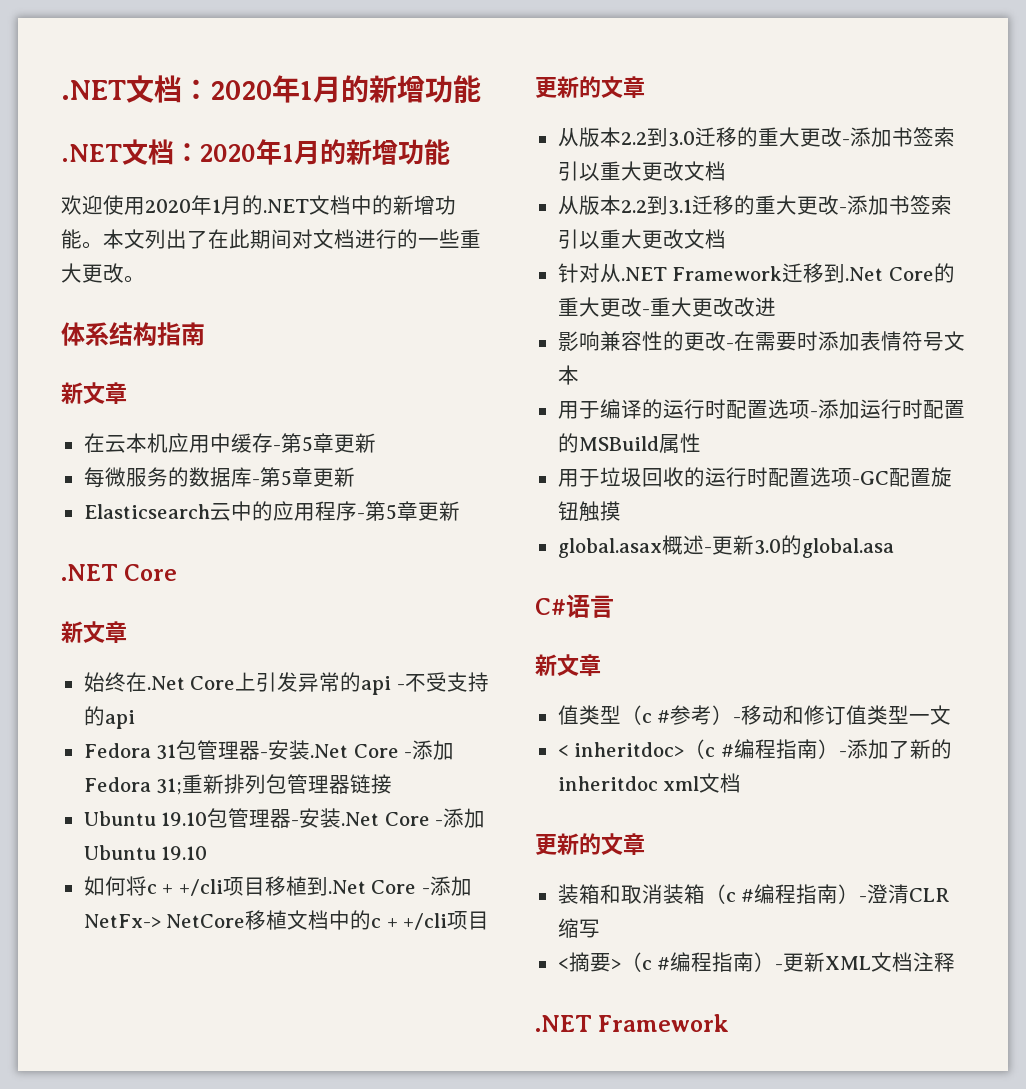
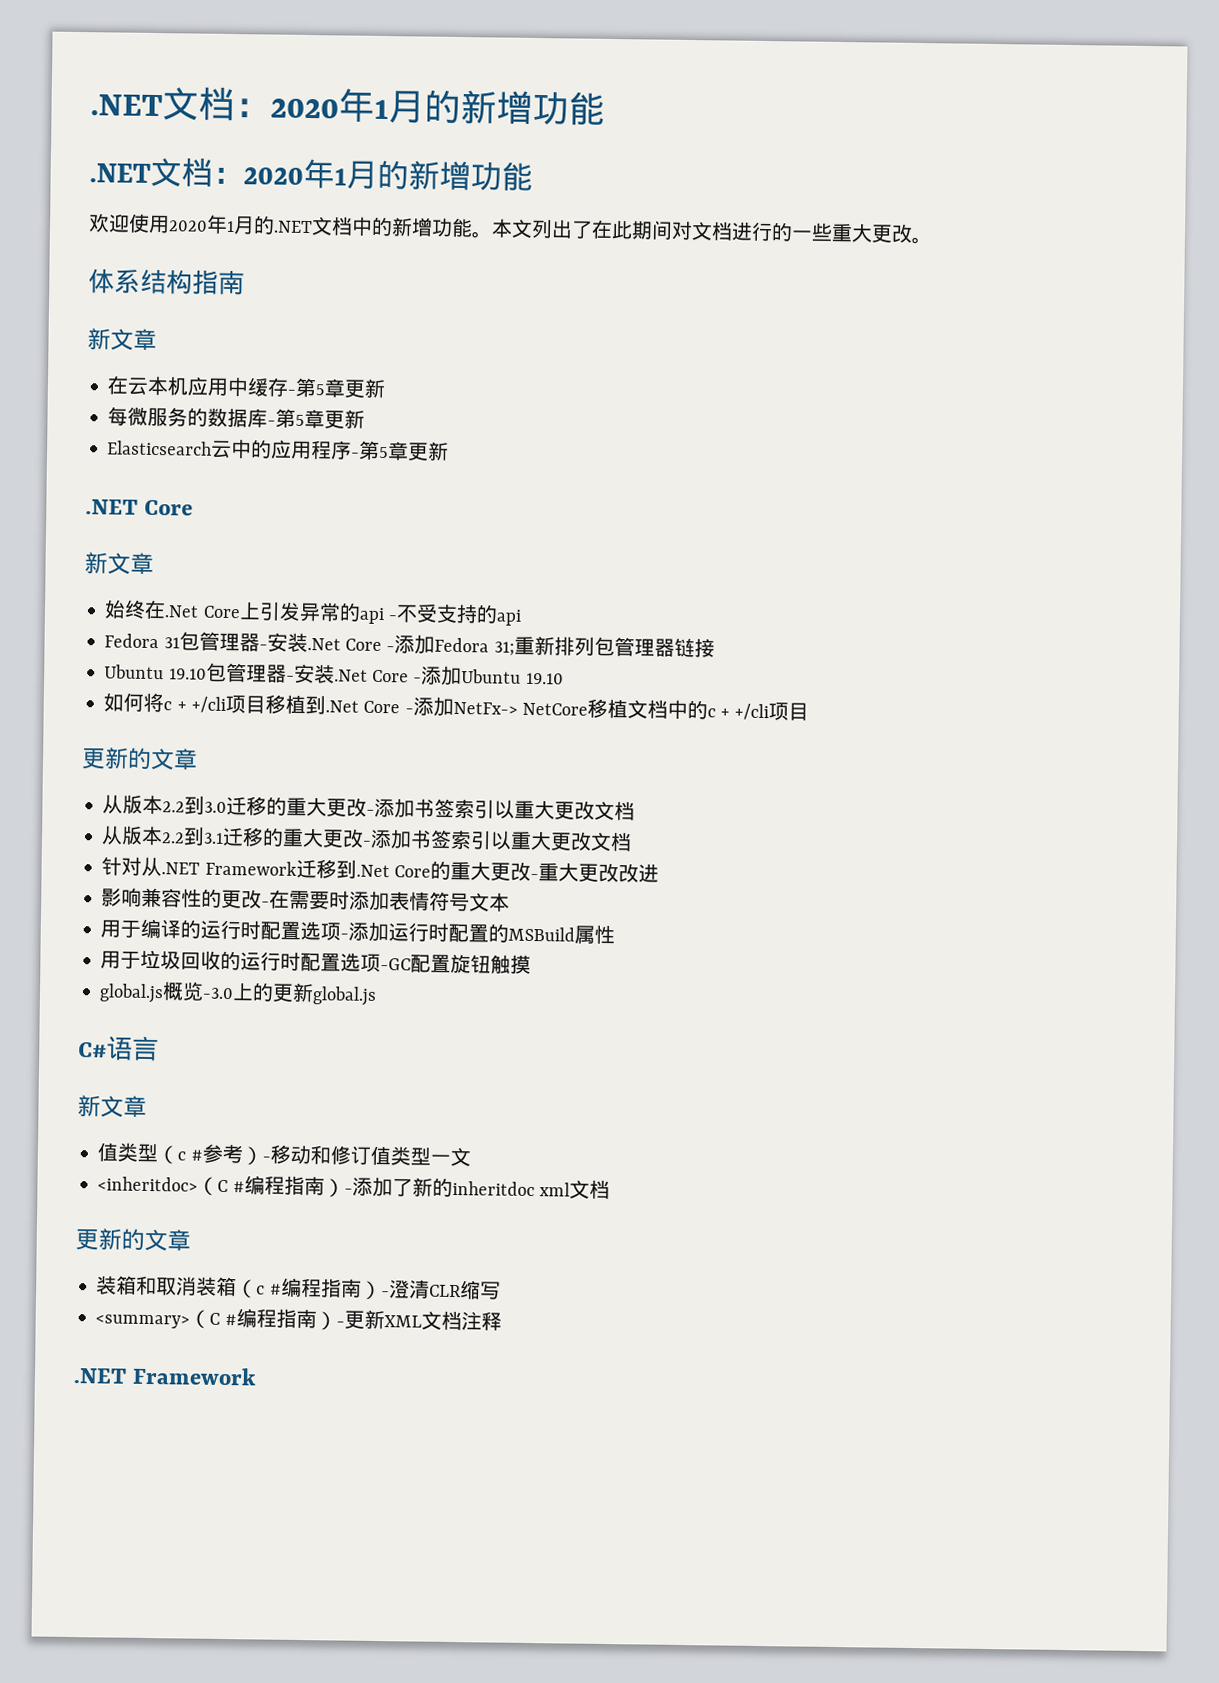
- global.asax概述-更新3.0的global.asa
+ global.js概览-3.0上的更新global.js
- < inheritdoc>（c #编程指南）-添加了新的inheritdoc xml文档
+ <inheritdoc>（C #编程指南）-添加了新的inheritdoc xml文档
- <摘要>（c #编程指南）-更新XML文档注释
+ <summary>（C #编程指南）-更新XML文档注释

